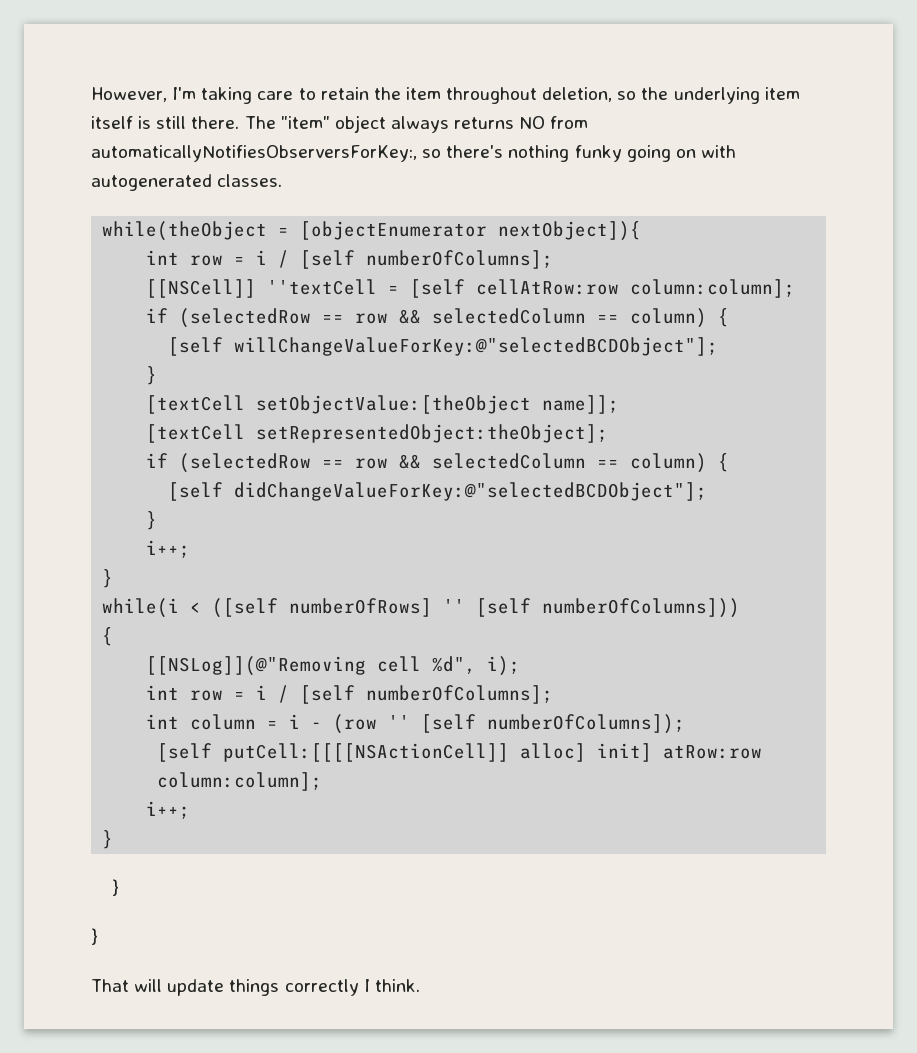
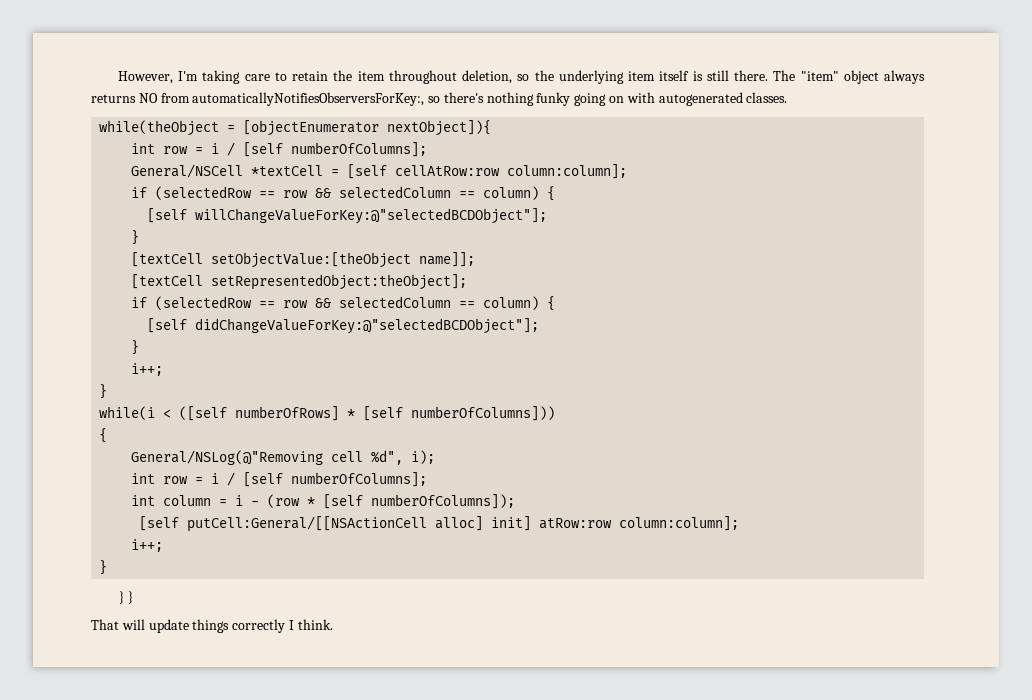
- [[NSCell]] ''textCell = [self cellAtRow:row column:column];
+ General/NSCell *textCell = [self cellAtRow:row column:column];
- while(i < ([self numberOfRows] '' [self numberOfColumns]))
+ while(i < ([self numberOfRows] * [self numberOfColumns]))
- [[NSLog]](@"Removing cell %d", i);
+ General/NSLog(@"Removing cell %d", i);
- int column = i - (row '' [self numberOfColumns]);
+ int column = i - (row * [self numberOfColumns]);
- [self putCell:[[[[NSActionCell]] alloc] init] atRow:row column:column];
+ [self putCell:General/[[NSActionCell alloc] init] atRow:row column:column];
  i++;
  }
- }
- }
+ } }

